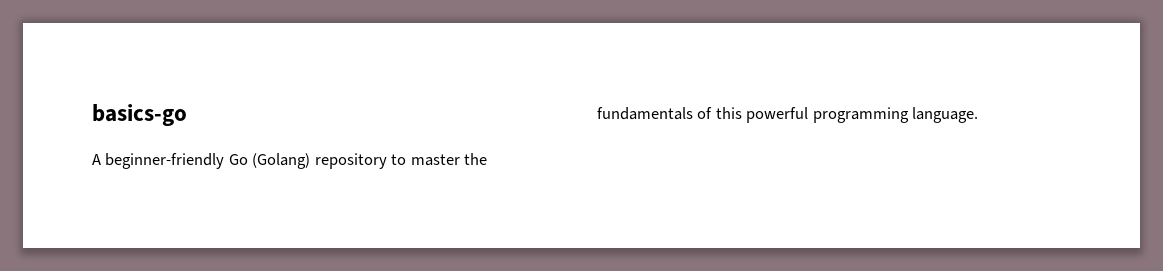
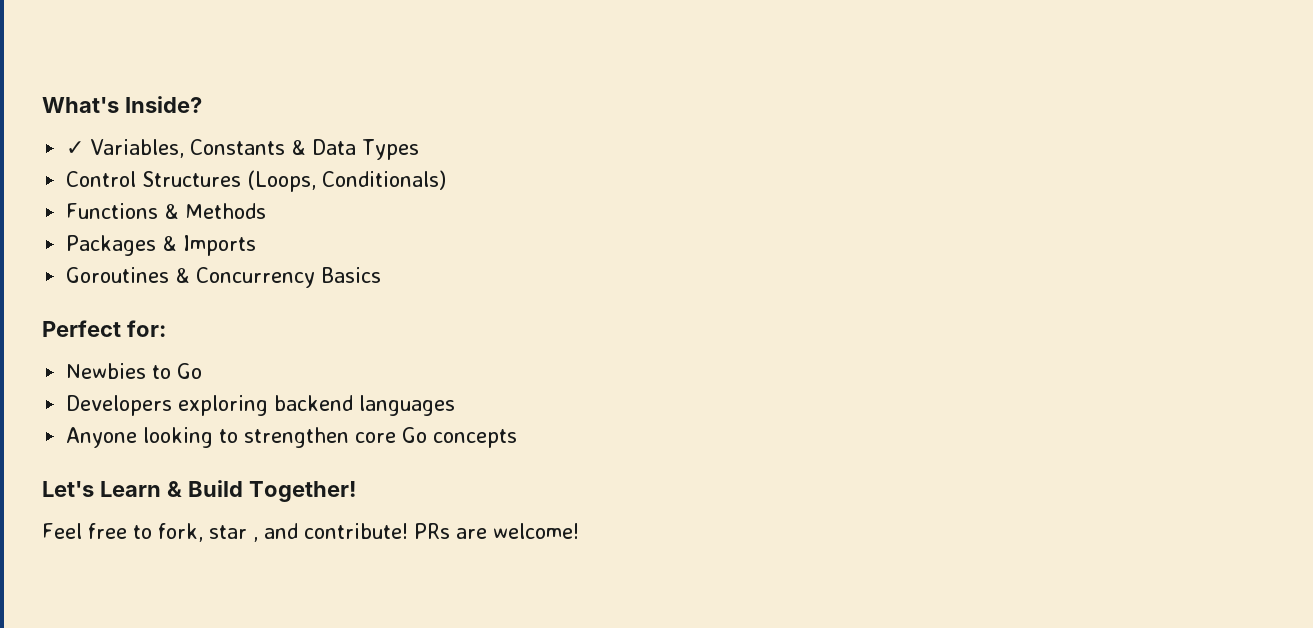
- basics-go
- A beginner-friendly Go (Golang) repository to master the fundamentals of this powerful programming language.
+ What's Inside?
+ ✓ Variables, Constants & Data Types
+ Control Structures (Loops, Conditionals)
+ Functions & Methods
+ Packages & Imports
+ Goroutines & Concurrency Basics
+ Perfect for:
+ Newbies to Go
+ Developers exploring backend languages
+ Anyone looking to strengthen core Go concepts
+ Let's Learn & Build Together!
+ Feel free to fork, star , and contribute! PRs are welcome!

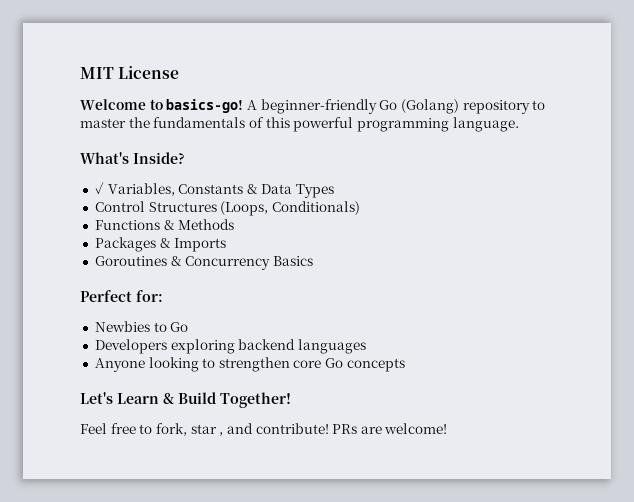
+ MIT License
+ Welcome to basics-go! A beginner-friendly Go (Golang) repository to master the fundamentals of this powerful programming language.

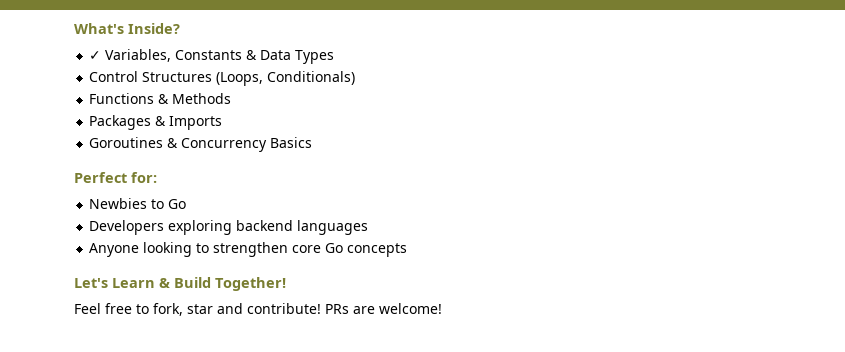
- MIT License
- Welcome to basics-go! A beginner-friendly Go (Golang) repository to master the fundamentals of this powerful programming language.
- Feel free to fork, star , and contribute!
+ Feel free to fork, star and contribute!

